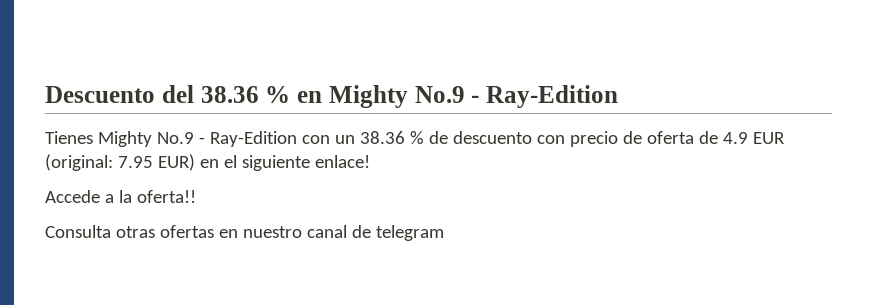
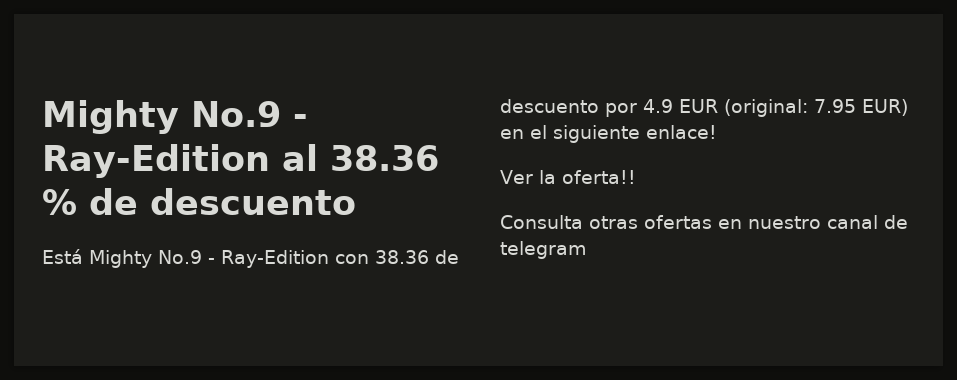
- Descuento del 38.36 % en Mighty No.9 - Ray-Edition
- Tienes Mighty No.9 - Ray-Edition con un 38.36 % de descuento con precio de oferta de 4.9 EUR (original: 7.95 EUR) en el siguiente enlace!
+ Mighty No.9 - Ray-Edition al 38.36 % de descuento
+ Está Mighty No.9 - Ray-Edition con 38.36 de descuento por 4.9 EUR (original: 7.95 EUR) en el siguiente enlace!
- Accede a la oferta!!
+ Ver la oferta!!

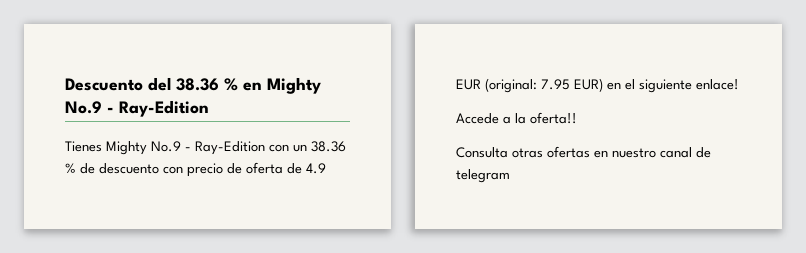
- Mighty No.9 - Ray-Edition al 38.36 % de descuento
- Está Mighty No.9 - Ray-Edition con 38.36 de descuento por 4.9 EUR (original: 7.95 EUR) en el siguiente enlace!
+ Descuento del 38.36 % en Mighty No.9 - Ray-Edition
+ Tienes Mighty No.9 - Ray-Edition con un 38.36 % de descuento con precio de oferta de 4.9 EUR (original: 7.95 EUR) en el siguiente enlace!
- Ver la oferta!!
+ Accede a la oferta!!

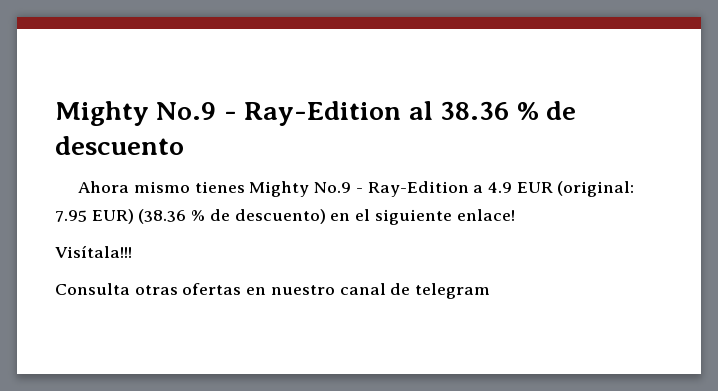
- Descuento del 38.36 % en Mighty No.9 - Ray-Edition
- Tienes Mighty No.9 - Ray-Edition con un 38.36 % de descuento con precio de oferta de 4.9 EUR (original: 7.95 EUR) en el siguiente enlace!
+ Mighty No.9 - Ray-Edition al 38.36 % de descuento
+ Ahora mismo tienes Mighty No.9 - Ray-Edition a 4.9 EUR (original: 7.95 EUR) (38.36 % de descuento) en el siguiente enlace!
- Accede a la oferta!!
+ Visítala!!!

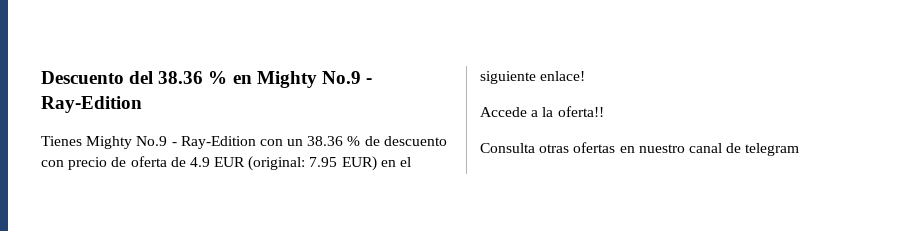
- Mighty No.9 - Ray-Edition al 38.36 % de descuento
- Ahora mismo tienes Mighty No.9 - Ray-Edition a 4.9 EUR (original: 7.95 EUR) (38.36 % de descuento) en el siguiente enlace!
+ Descuento del 38.36 % en Mighty No.9 - Ray-Edition
+ Tienes Mighty No.9 - Ray-Edition con un 38.36 % de descuento con precio de oferta de 4.9 EUR (original: 7.95 EUR) en el siguiente enlace!
- Visítala!!!
+ Accede a la oferta!!

